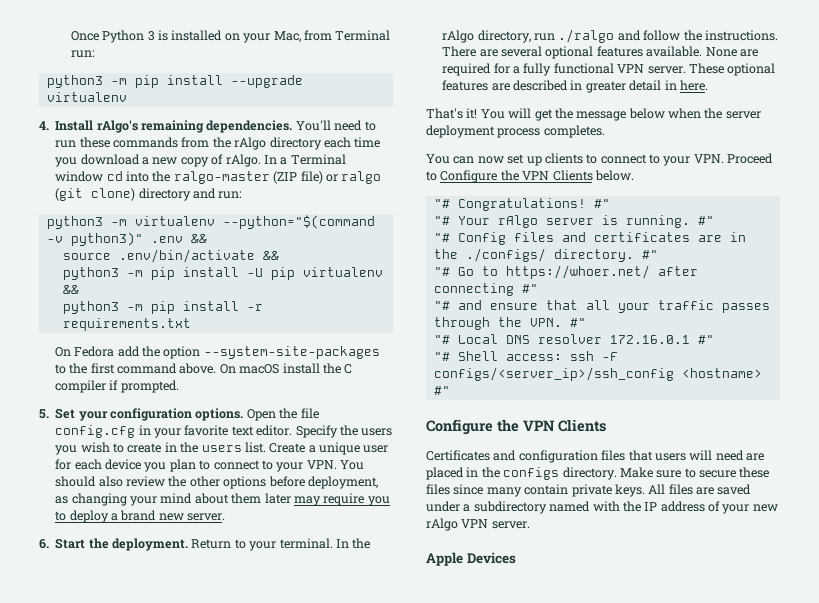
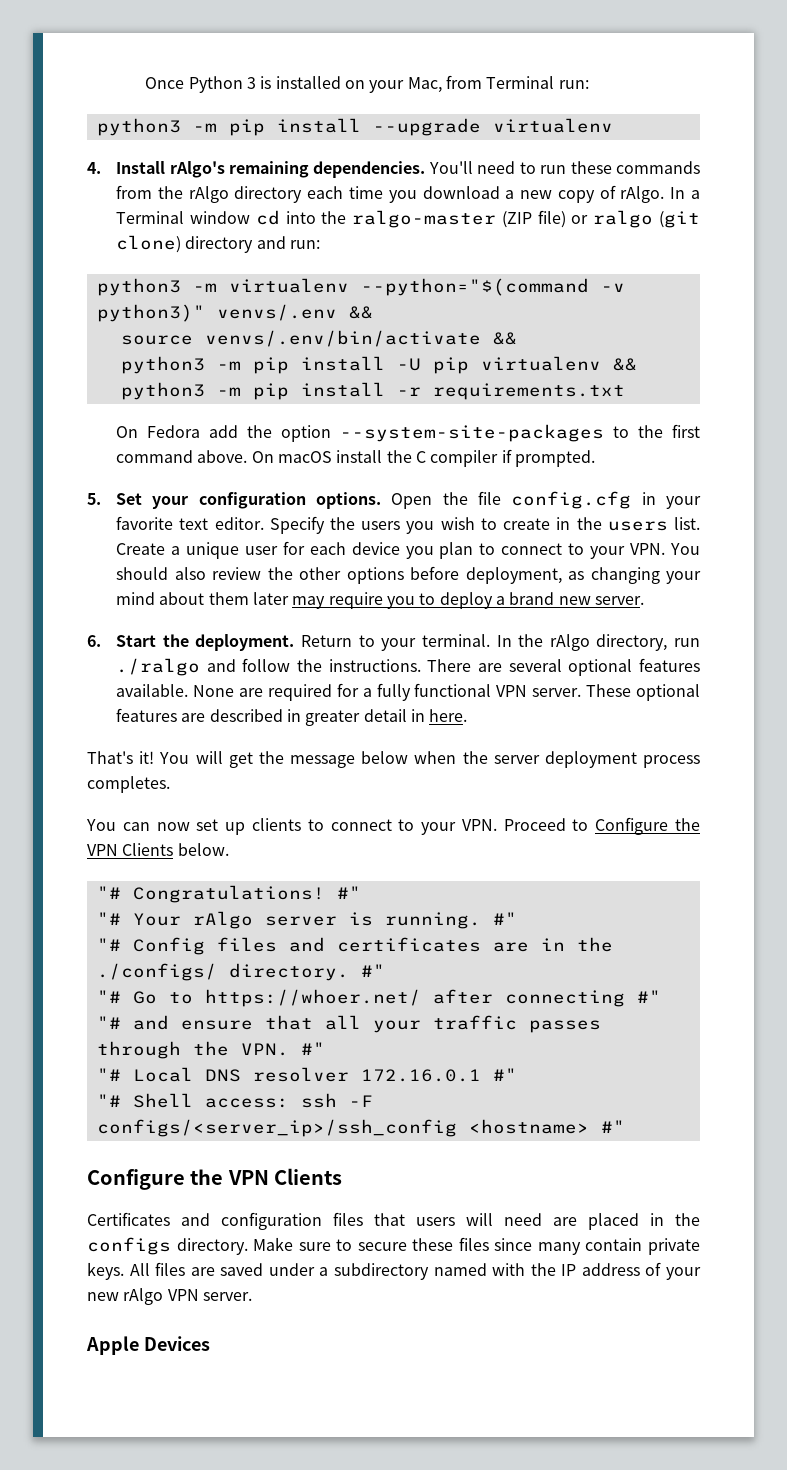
- python3 -m virtualenv --python="$(command -v python3)" .env &&
+ python3 -m virtualenv --python="$(command -v python3)" venvs/.env &&
- source .env/bin/activate &&
+ source venvs/.env/bin/activate &&

